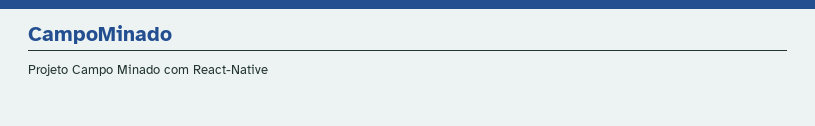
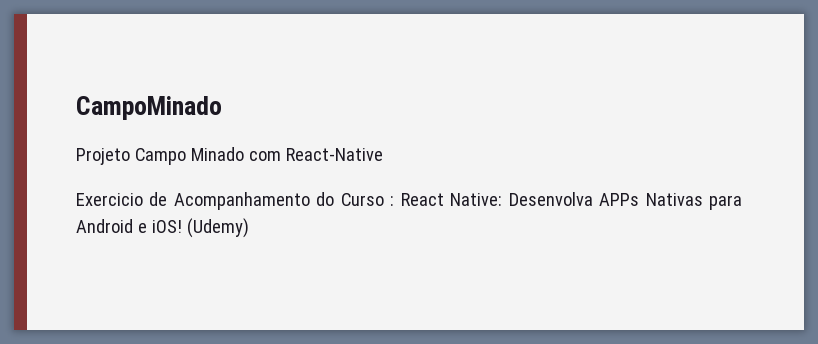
+ Exercicio de Acompanhamento do Curso : React Native: Desenvolva APPs Nativas para Android e iOS! (Udemy)

